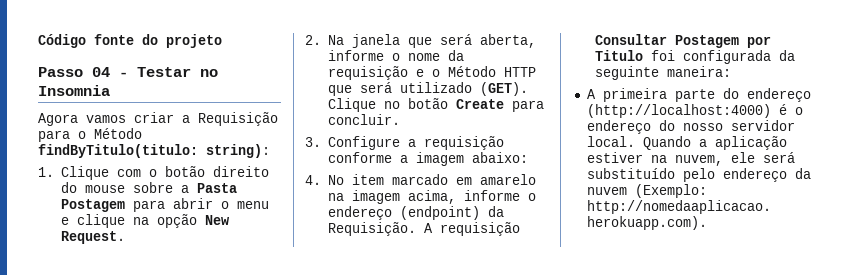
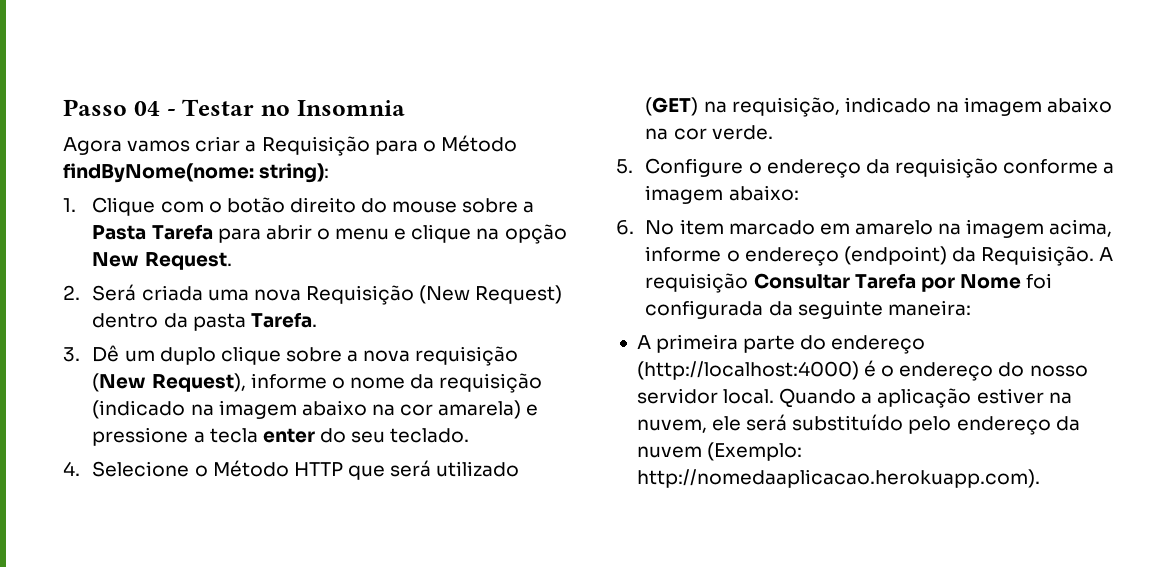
- Código fonte do projeto
- Agora vamos criar a Requisição para o Método findByTitulo(titulo: string):
+ Agora vamos criar a Requisição para o Método findByNome(nome: string):
- 1. Clique com o botão direito do mouse sobre a Pasta Postagem para abrir o menu e clique na opção New Request.
+ 1. Clique com o botão direito do mouse sobre a Pasta Tarefa para abrir o menu e clique na opção New Request.
- 2. Na janela que será aberta, informe o nome da requisição e o Método HTTP que será utilizado (GET). Clique no botão Create para concluir.
- 3. Configure a requisição conforme a imagem abaixo:
+ 2. Será criada uma nova Requisição (New Request) dentro da pasta Tarefa.
+ 3. Dê um duplo clique sobre a nova requisição (New Request), informe o nome da requisição (indicado na imagem abaixo na cor amarela) e pressione a tecla enter do seu teclado.
+ 4. Selecione o Método HTTP que será utilizado (GET) na requisição, indicado na imagem abaixo na cor verde.
+ 5. Configure o endereço da requisição conforme a imagem abaixo:
- 4. No item marcado em amarelo na imagem acima, informe o endereço (endpoint) da Requisição.
+ 6. No item marcado em amarelo na imagem acima, informe o endereço (endpoint) da Requisição.
- A requisição Consultar Postagem por Titulo foi configurada da seguinte maneira:
+ A requisição Consultar Tarefa por Nome foi configurada da seguinte maneira:

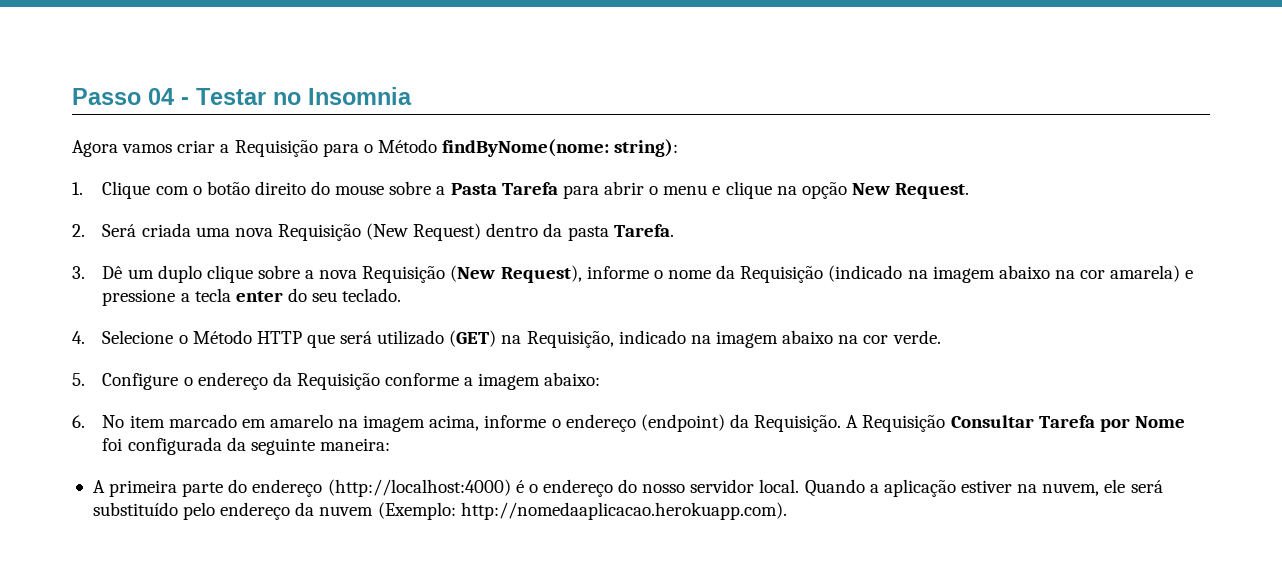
- 3. Dê um duplo clique sobre a nova requisição (New Request), informe o nome da requisição (indicado na imagem abaixo na cor amarela) e pressione a tecla enter do seu teclado.
+ 3. Dê um duplo clique sobre a nova Requisição (New Request), informe o nome da Requisição (indicado na imagem abaixo na cor amarela) e pressione a tecla enter do seu teclado.
- 4. Selecione o Método HTTP que será utilizado (GET) na requisição, indicado na imagem abaixo na cor verde.
+ 4. Selecione o Método HTTP que será utilizado (GET) na Requisição, indicado na imagem abaixo na cor verde.
- 5. Configure o endereço da requisição conforme a imagem abaixo:
+ 5. Configure o endereço da Requisição conforme a imagem abaixo:
- A requisição Consultar Tarefa por Nome foi configurada da seguinte maneira:
+ A Requisição Consultar Tarefa por Nome foi configurada da seguinte maneira:

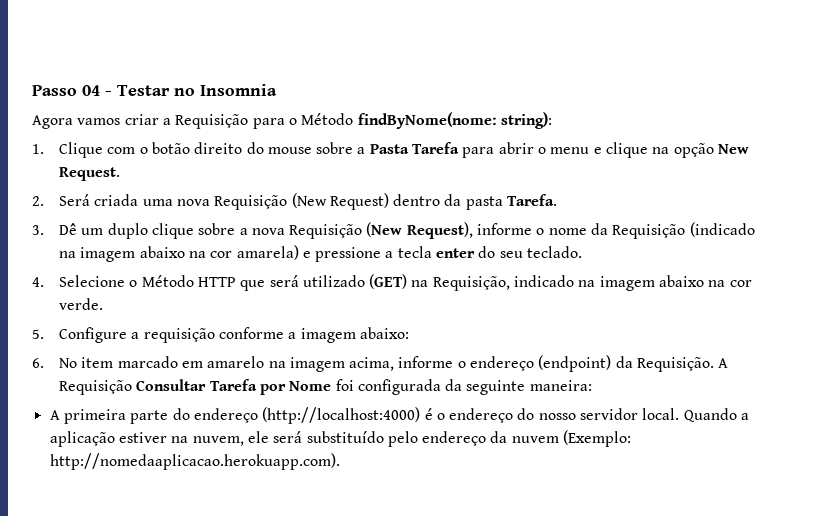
- 5. Configure o endereço da Requisição conforme a imagem abaixo:
+ 5. Configure a requisição conforme a imagem abaixo:

